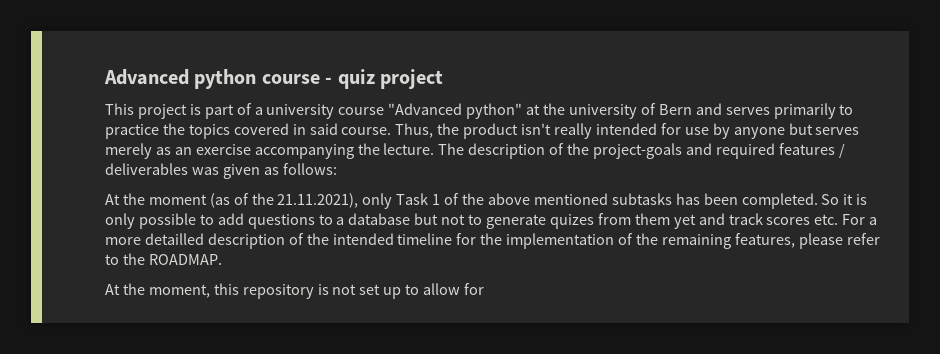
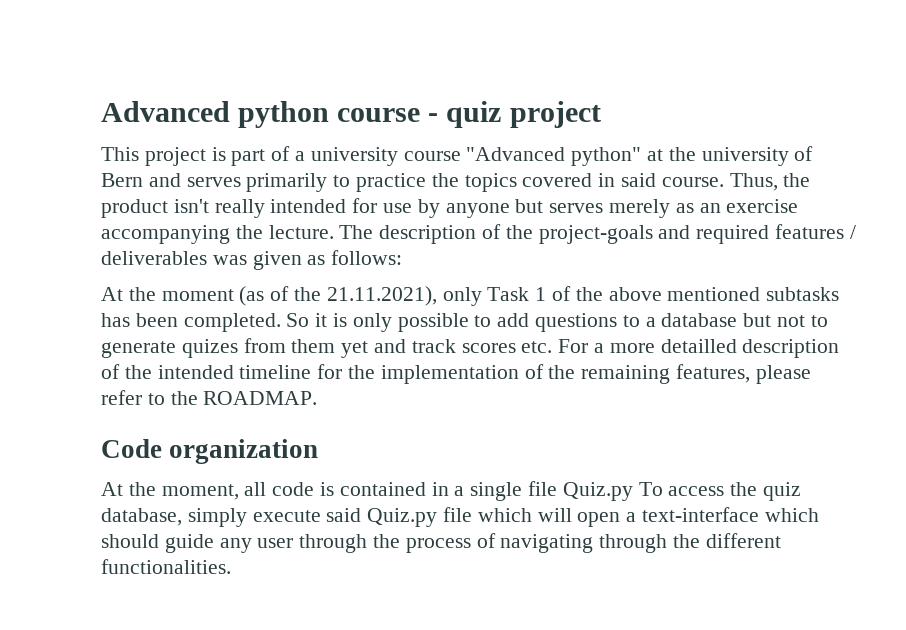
+ Code organization
- At the moment, this repository is not set up to allow for
+ At the moment, all code is contained in a single file Quiz.py To access the quiz database, simply execute said Quiz.py file which will open a text-interface which should guide any user through the process of navigating through the different functionalities.

